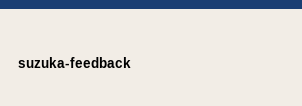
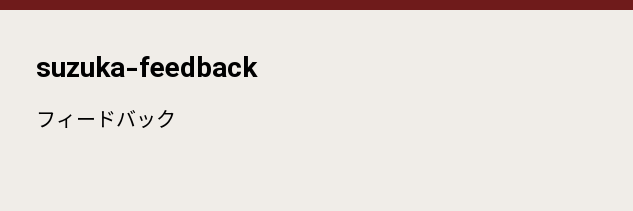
+ フィードバック

